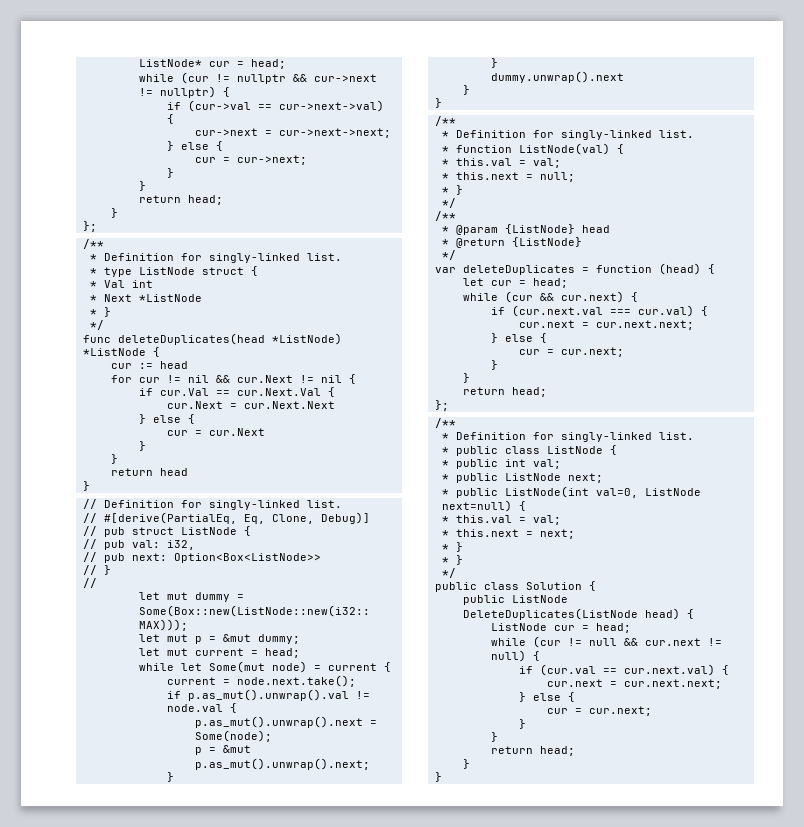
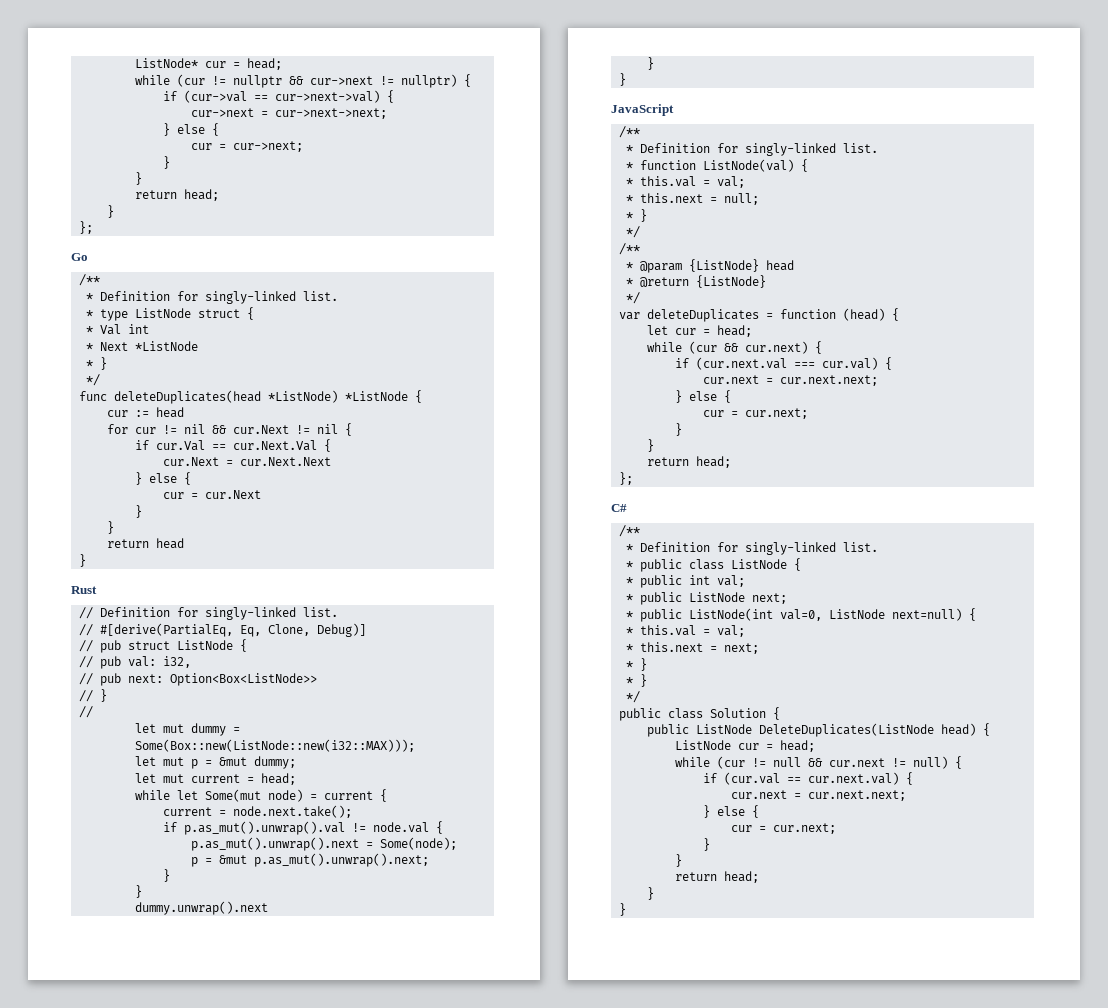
+ Go
+ Rust
+ JavaScript
+ C#

